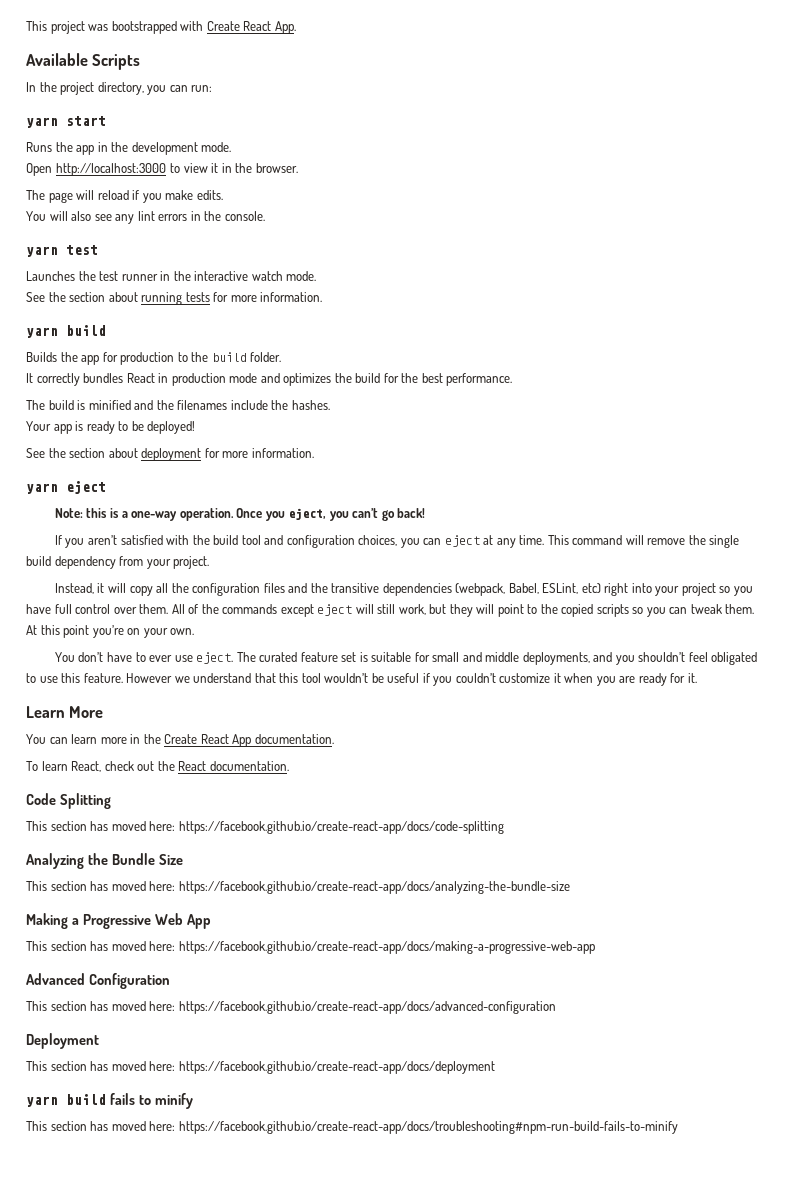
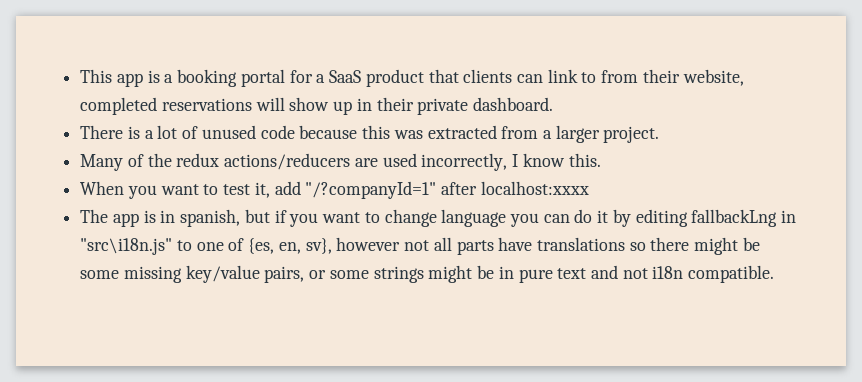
- This project was bootstrapped with Create React App.
- Available Scripts
- In the project directory, you can run:
- yarn start
- Runs the app in the development mode.
- Open http://localhost:3000 to view it in the browser.
- The page will reload if you make edits.
- You will also see any lint errors in the console.
- yarn test
- Launches the test runner in the interactive watch mode.
- See the section about running tests for more information.
- yarn build
- Builds the app for production to the build folder.
- It correctly bundles React in production mode and optimizes the build for the best performance.
- The build is minified and the filenames include the hashes.
- Your app is ready to be deployed!
- See the section about deployment for more information.
- yarn eject
- Note: this is a one-way operation. Once you eject, you can’t go back!
- If you aren’t satisfied with the build tool and configuration choices, you can eject at any time. This command will remove the single build dependency from your project.
- Instead, it will copy all the configuration files and the transitive dependencies (webpack, Babel, ESLint, etc) right into your project so you have full control over them. All of the commands except eject will still work, but they will point to the copied scripts so you can tweak them. At this point you’re on your own.
- You don’t have to ever use eject. The curated feature set is suitable for small and middle deployments, and you shouldn’t feel obligated to use this feature. However we understand that this tool wouldn’t be useful if you couldn’t customize it when you are ready for it.
- Learn More
- You can learn more in the Create React App documentation.
- To learn React, check out the React documentation.
- Code Splitting
- This section has moved here: https://facebook.github.io/create-react-app/docs/code-splitting
- Analyzing the Bundle Size
- This section has moved here: https://facebook.github.io/create-react-app/docs/analyzing-the-bundle-size
- Making a Progressive Web App
- This section has moved here: https://facebook.github.io/create-react-app/docs/making-a-progressive-web-app
- Advanced Configuration
- This section has moved here: https://facebook.github.io/create-react-app/docs/advanced-configuration
- Deployment
- This section has moved here: https://facebook.github.io/create-react-app/docs/deployment
- yarn build fails to minify
- This section has moved here: https://facebook.github.io/create-react-app/docs/troubleshooting#npm-run-build-fails-to-minify
+ This app is a booking portal for a SaaS product that clients can link to from their website, completed reservations will show up in their private dashboard.
+ There is a lot of unused code because this was extracted from a larger project.
+ Many of the redux actions/reducers are used incorrectly, I know this.
+ When you want to test it, add "/?companyId=1" after localhost:xxxx
+ The app is in spanish, but if you want to change language you can do it by editing fallbackLng in "src\i18n.js" to one of {es, en, sv}, however not all parts have translations so there might be some missing key/value pairs, or some strings might be in pure text and not i18n compatible.

